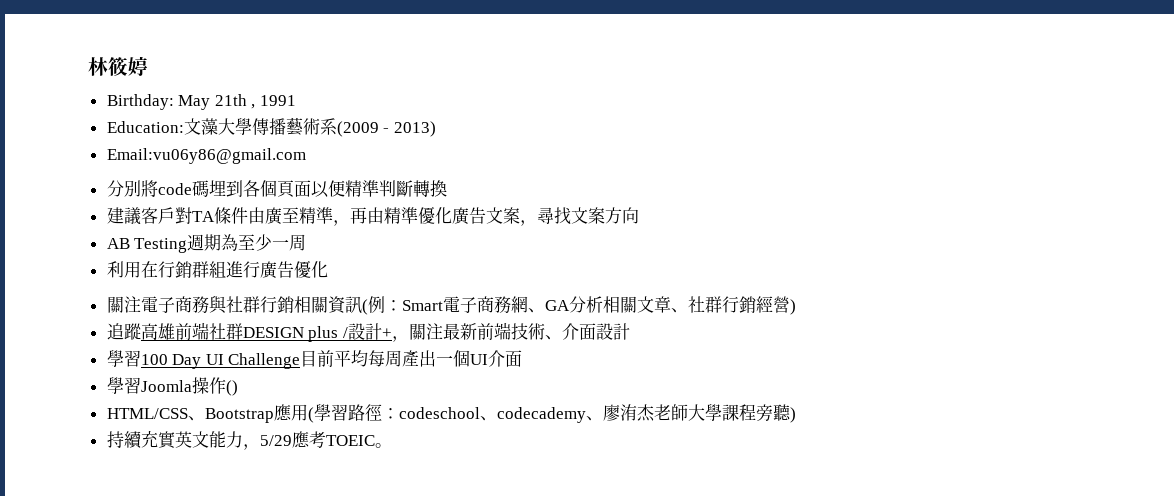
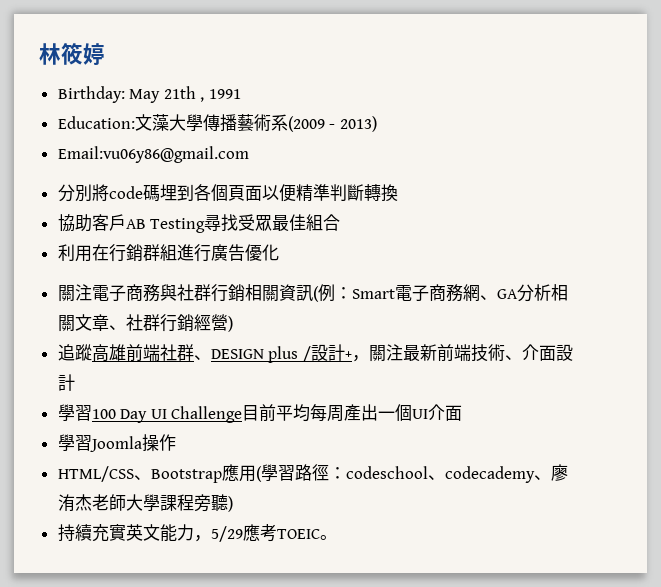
- 建議客戶對TA條件由廣至精準，再由精準優化廣告文案，尋找文案方向
- AB Testing週期為至少一周
+ 協助客戶AB Testing尋找受眾最佳組合
- 追蹤高雄前端社群DESIGN plus /設計+，關注最新前端技術、介面設計
+ 追蹤高雄前端社群、DESIGN plus /設計+，關注最新前端技術、介面設計
- 學習Joomla操作()
+ 學習Joomla操作

